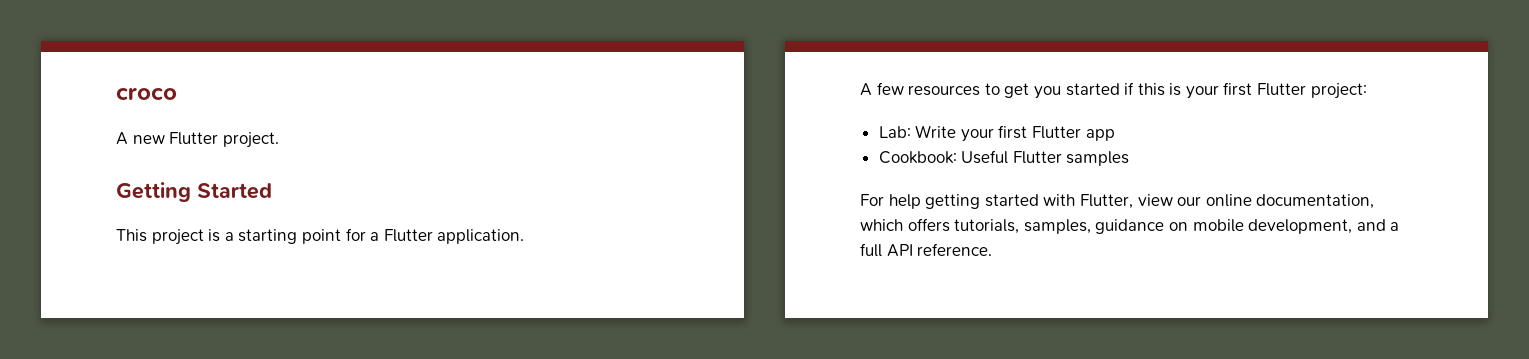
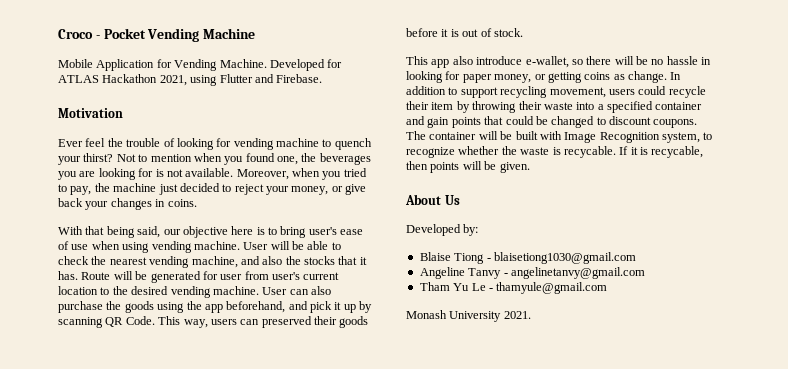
- croco
- A new Flutter project.
- Getting Started
- This project is a starting point for a Flutter application.
- A few resources to get you started if this is your first Flutter project:
- Lab: Write your first Flutter app
- Cookbook: Useful Flutter samples
- For help getting started with Flutter, view our online documentation, which offers tutorials, samples, guidance on mobile development, and a full API reference.
+ Croco - Pocket Vending Machine
+ Mobile Application for Vending Machine. Developed for ATLAS Hackathon 2021, using Flutter and Firebase.
+ Motivation
+ Ever feel the trouble of looking for vending machine to quench your thirst? Not to mention when you found one, the beverages you are looking for is not available. Moreover, when you tried to pay, the machine just decided to reject your money, or give back your changes in coins.
+ With that being said, our objective here is to bring user's ease of use when using vending machine. User will be able to check the nearest vending machine, and also the stocks that it has. Route will be generated for user from user's current location to the desired vending machine. User can also purchase the goods using the app beforehand, and pick it up by scanning QR Code. This way, users can preserved their goods before it is out of stock.
+ This app also introduce e-wallet, so there will be no hassle in looking for paper money, or getting coins as change. In addition to support recycling movement, users could recycle their item by throwing their waste into a specified container and gain points that could be changed to discount coupons. The container will be built with Image Recognition system, to recognize whether the waste is recycable. If it is recycable, then points will be given.
+ About Us
+ Developed by:
+ Blaise Tiong - blaisetiong1030@gmail.com
+ Angeline Tanvy - angelinetanvy@gmail.com
+ Tham Yu Le - thamyule@gmail.com
+ Monash University 2021.

